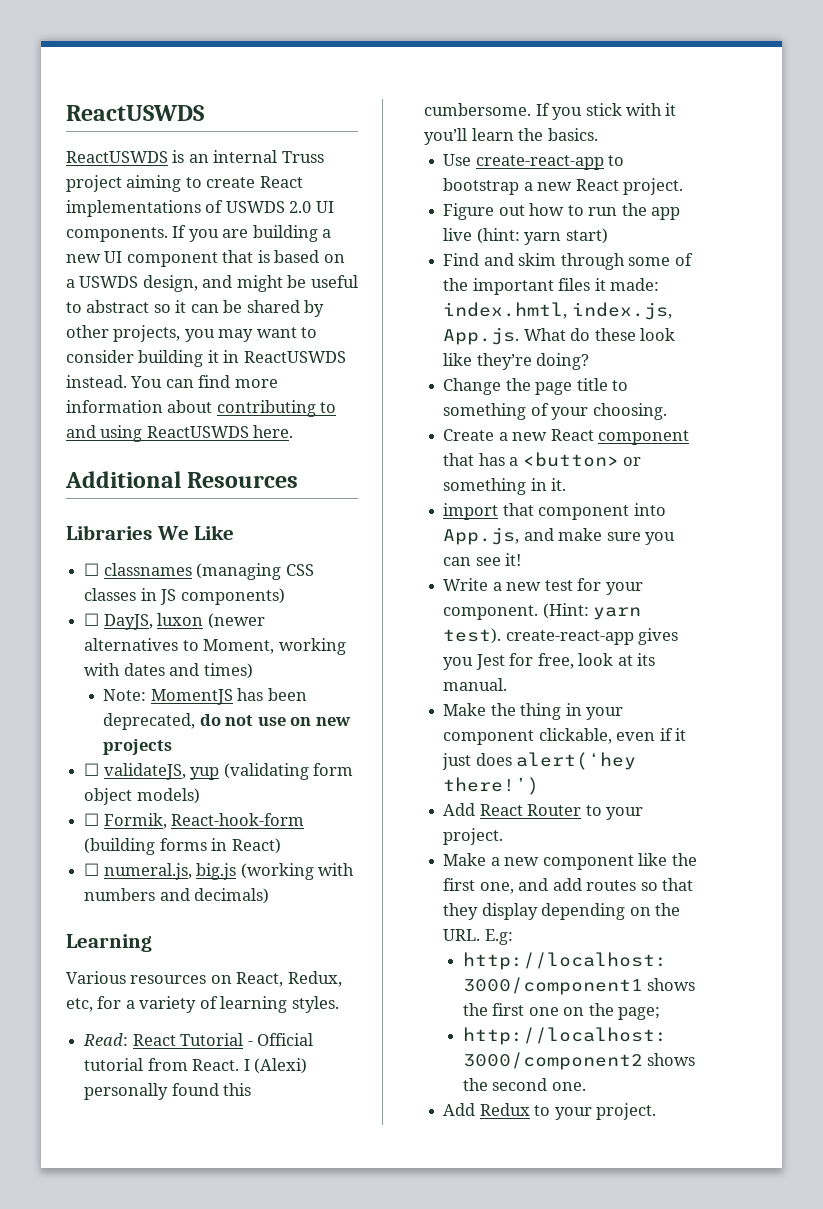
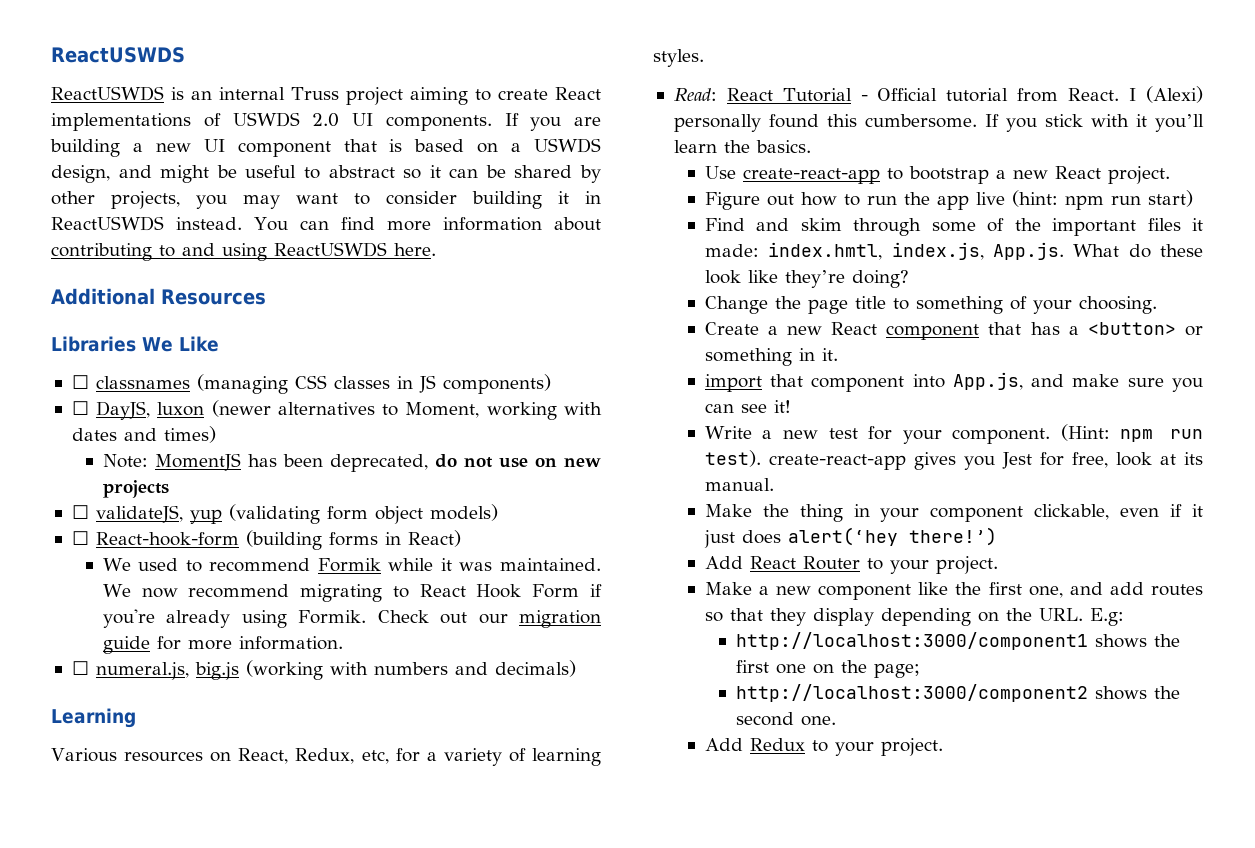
- ☐ Formik, React-hook-form (building forms in React)
+ ☐ React-hook-form (building forms in React)
+ We used to recommend Formik while it was maintained. We now recommend migrating to React Hook Form if you're already using Formik. Check out our migration guide for more information.
- Figure out how to run the app live (hint: yarn start)
+ Figure out how to run the app live (hint: npm run start)
- (Hint: yarn test). create-react-app gives you Jest for free, look at its manual.
+ (Hint: npm run test). create-react-app gives you Jest for free, look at its manual.

